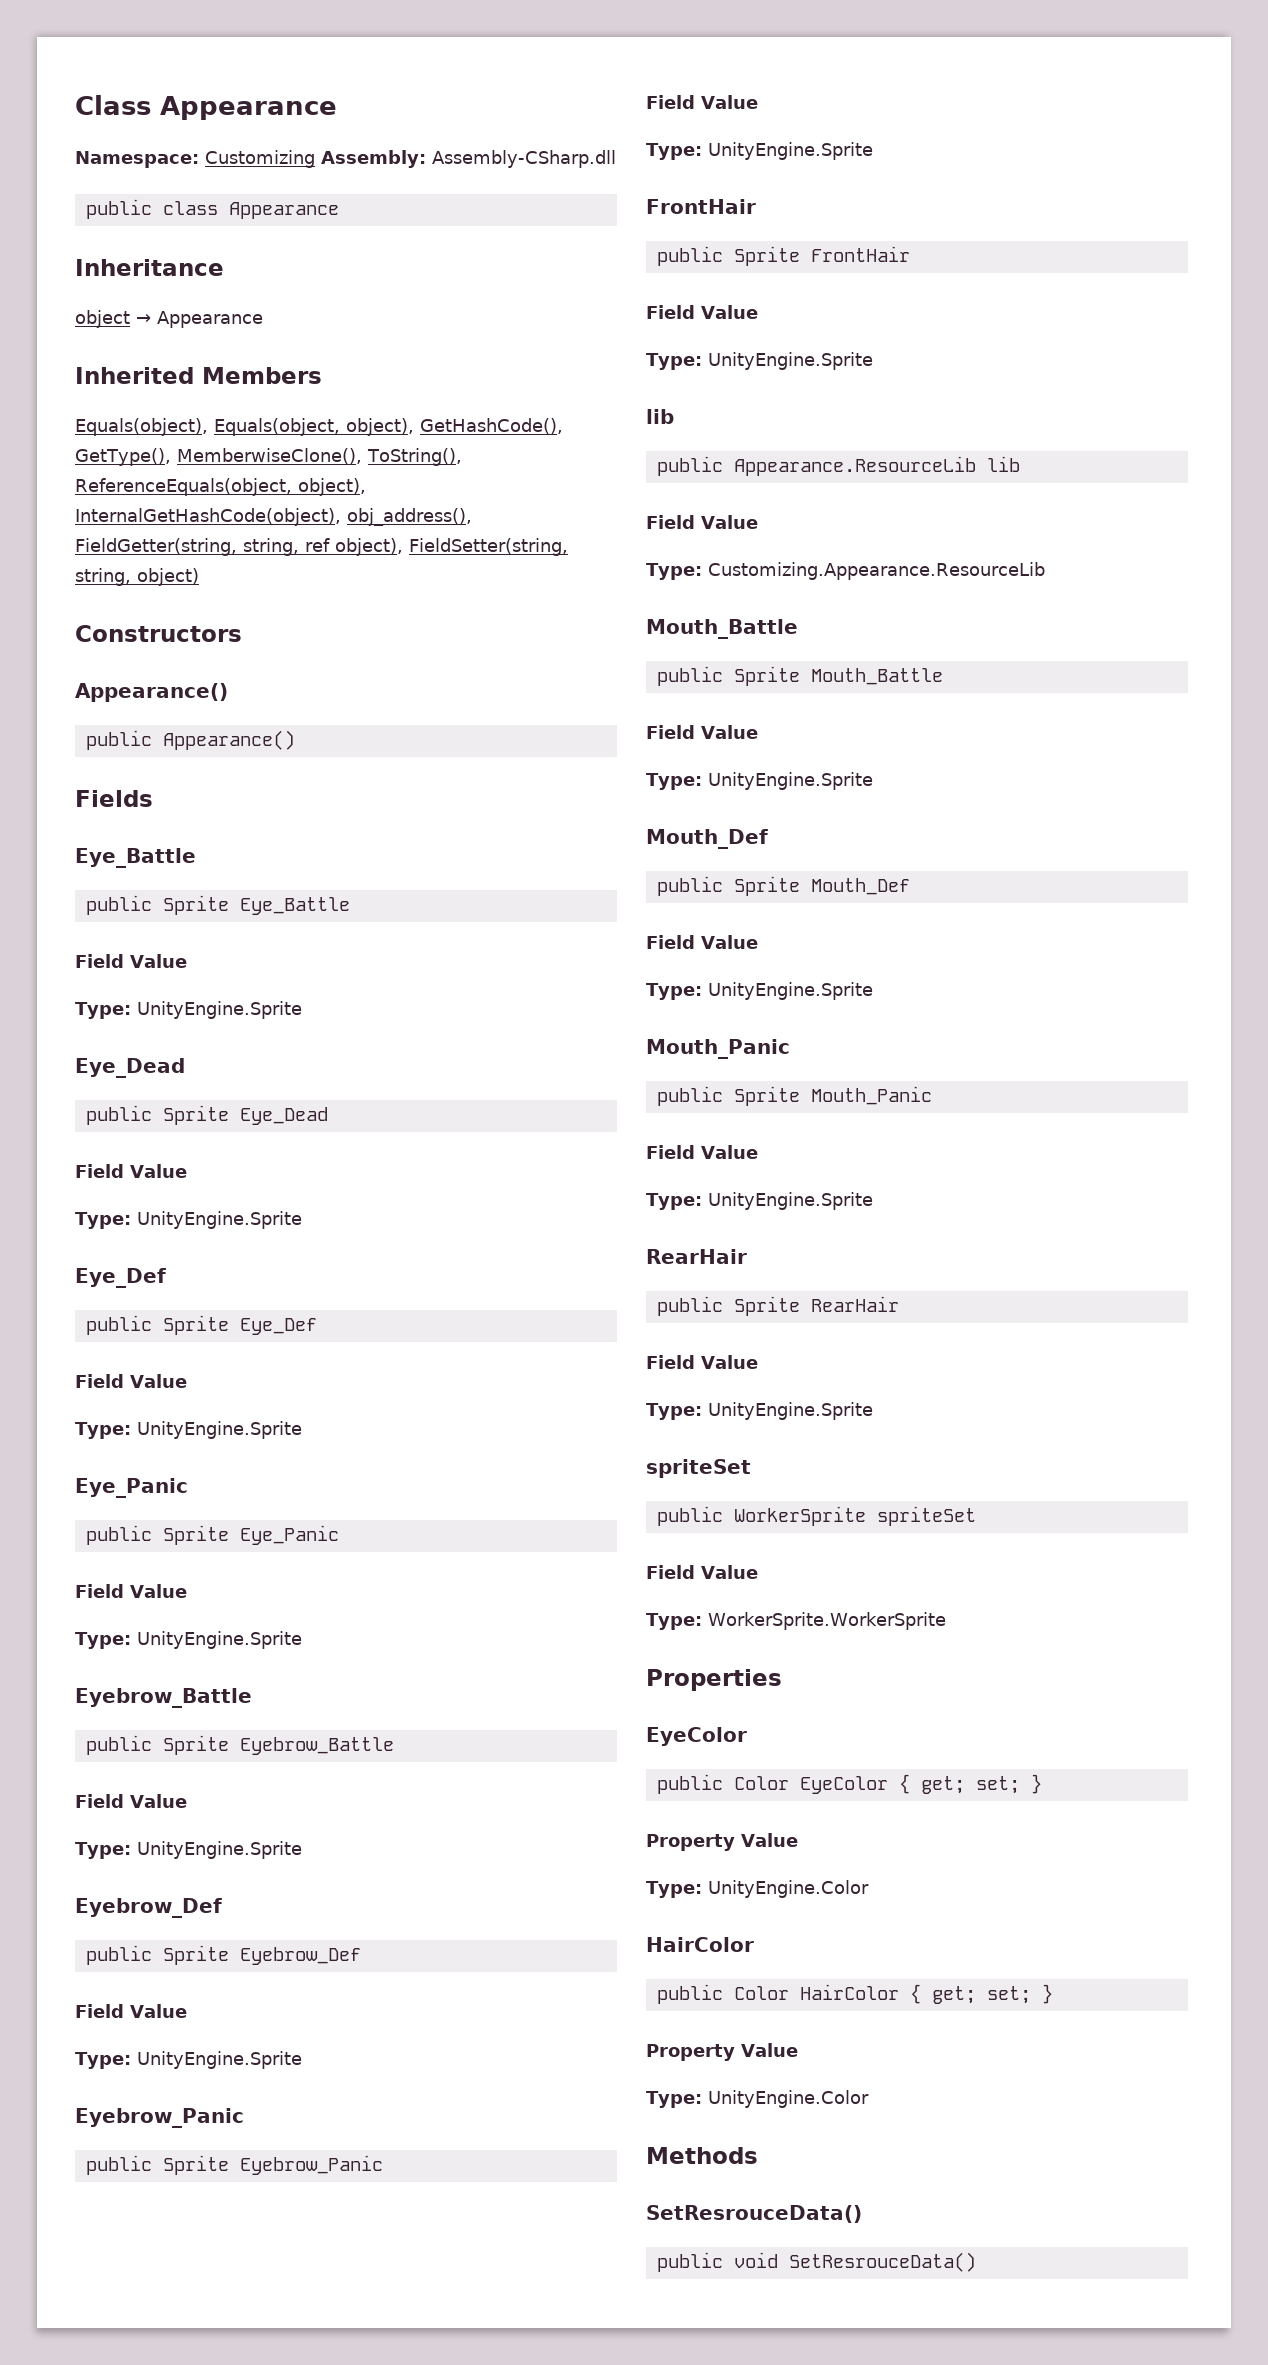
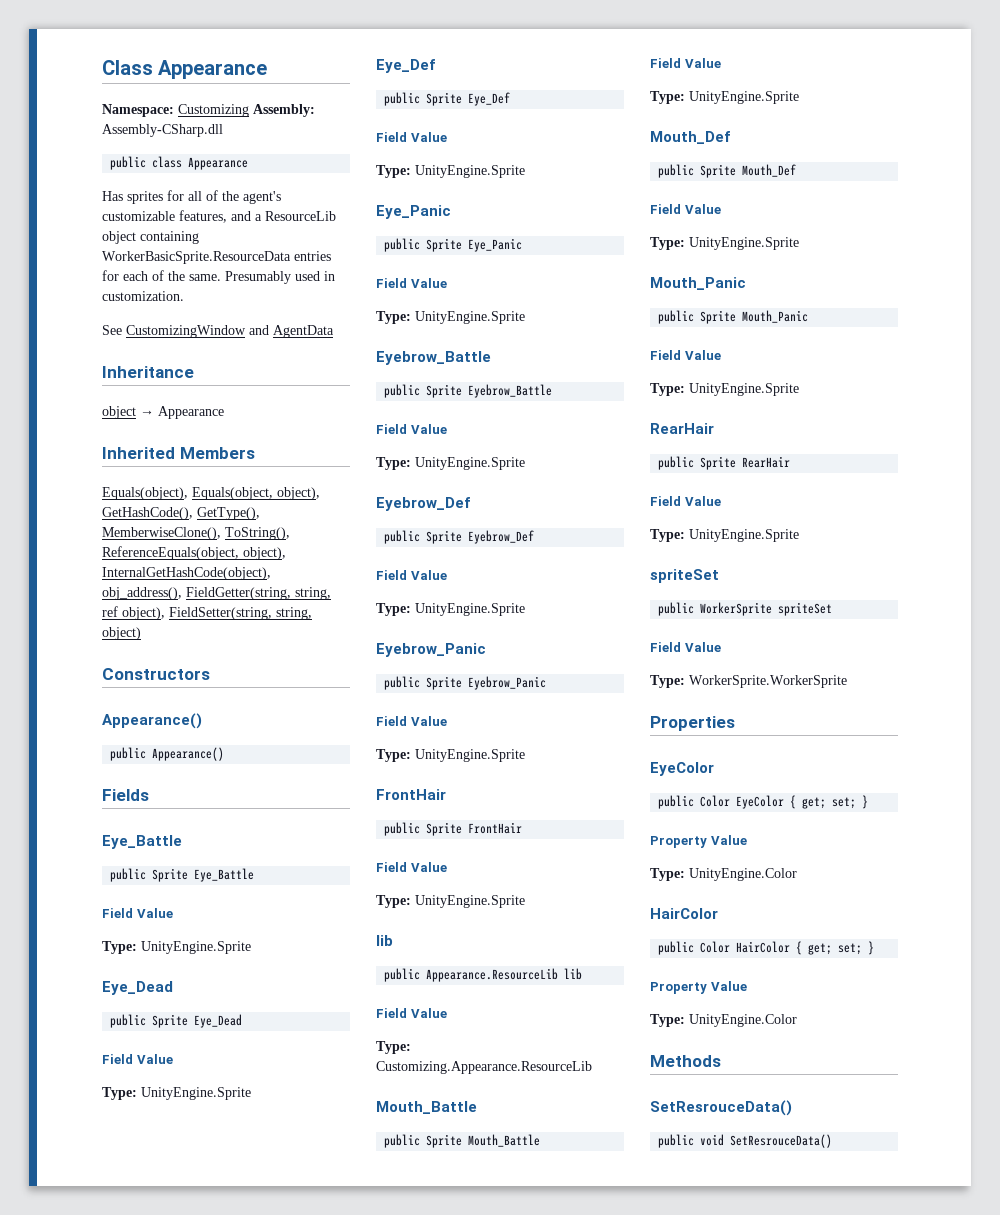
+ Has sprites for all of the agent's customizable features, and a ResourceLib object containing WorkerBasicSprite.ResourceData entries for each of the same. Presumably used in customization.
+ See CustomizingWindow and AgentData

